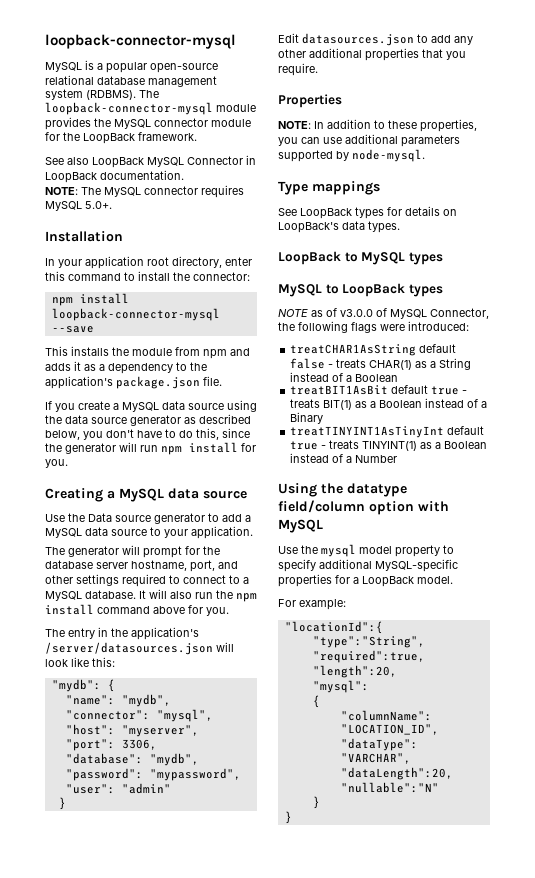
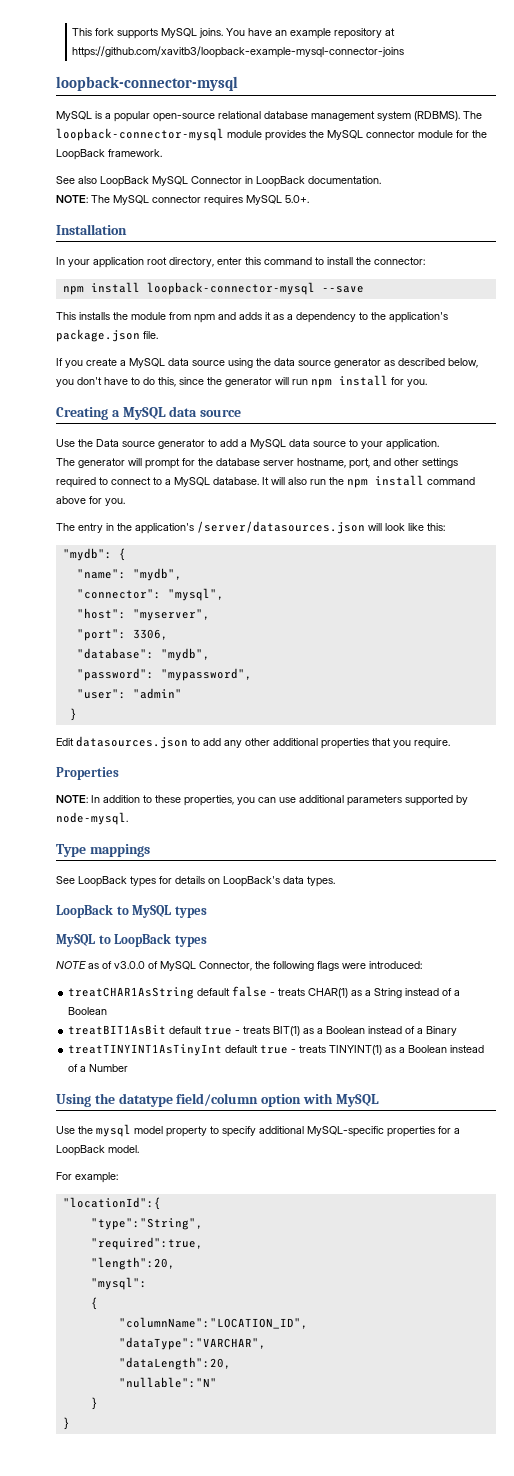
+ This fork supports MySQL joins. You have an example repository at https://github.com/xavitb3/loopback-example-mysql-connector-joins

